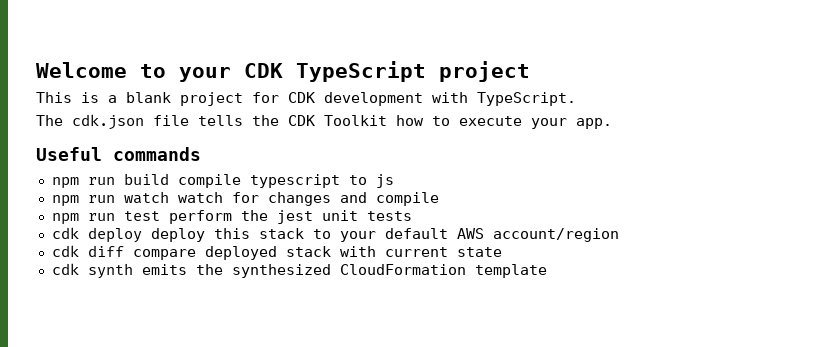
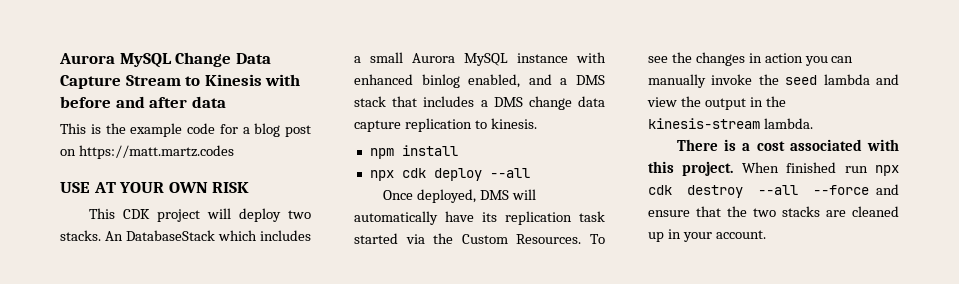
- Welcome to your CDK TypeScript project
- This is a blank project for CDK development with TypeScript.
- The cdk.json file tells the CDK Toolkit how to execute your app.
- Useful commands
- npm run build compile typescript to js
- npm run watch watch for changes and compile
- npm run test perform the jest unit tests
- cdk deploy deploy this stack to your default AWS account/region
- cdk diff compare deployed stack with current state
- cdk synth emits the synthesized CloudFormation template
+ Aurora MySQL Change Data Capture Stream to Kinesis with before and after data
+ This is the example code for a blog post on https://matt.martz.codes
+ USE AT YOUR OWN RISK
+ This CDK project will deploy two stacks. An DatabaseStack which includes a small Aurora MySQL instance with enhanced binlog enabled, and a DMS stack that includes a DMS change data capture replication to kinesis.
+ npm install
+ npx cdk deploy --all
+ Once deployed, DMS will automatically have its replication task started via the Custom Resources. To see the changes in action you can manually invoke the seed lambda and view the output in the kinesis-stream lambda.
+ There is a cost associated with this project. When finished run npx cdk destroy --all --force and ensure that the two stacks are cleaned up in your account.

